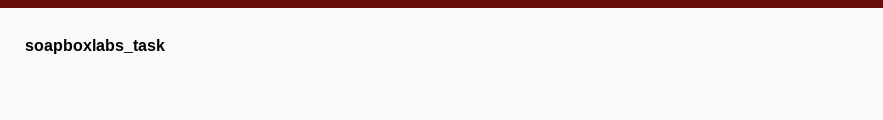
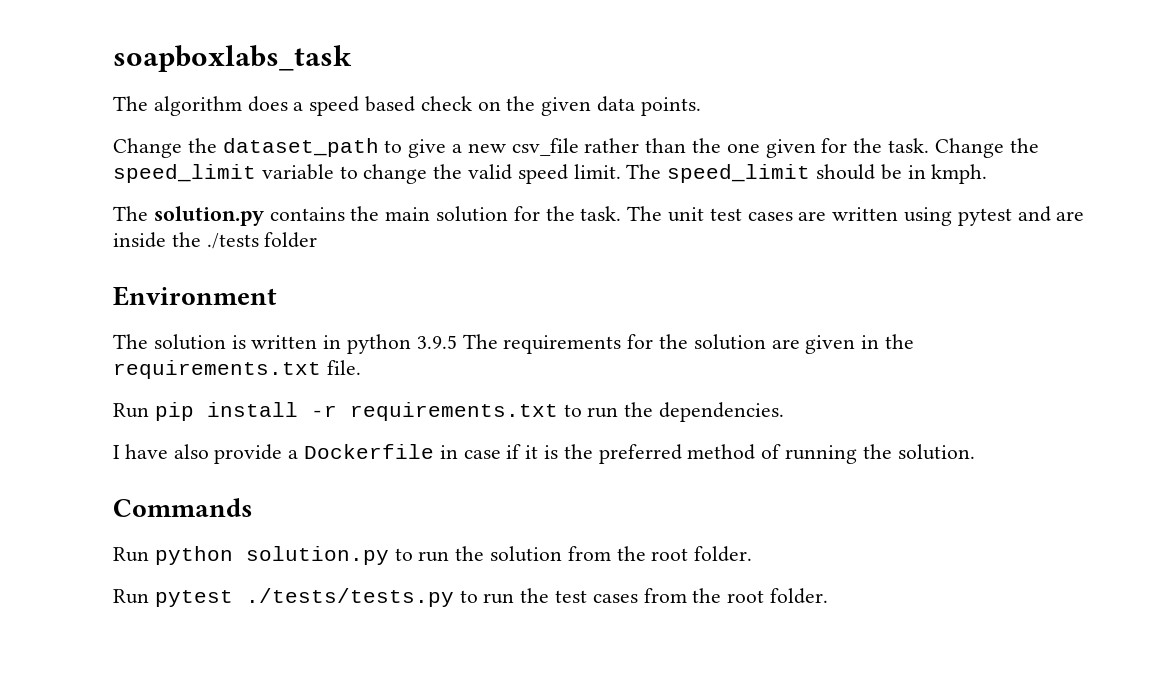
+ The algorithm does a speed based check on the given data points.
+ Change the dataset_path to give a new csv_file rather than the one given for the task. Change the speed_limit variable to change the valid speed limit. The speed_limit should be in kmph.
+ The solution.py contains the main solution for the task. The unit test cases are written using pytest and are inside the ./tests folder
+ Environment
+ The solution is written in python 3.9.5 The requirements for the solution are given in the requirements.txt file.
+ Run pip install -r requirements.txt to run the dependencies.
+ I have also provide a Dockerfile in case if it is the preferred method of running the solution.
+ Commands
+ Run python solution.py to run the solution from the root folder.
+ Run pytest ./tests/tests.py to run the test cases from the root folder.

